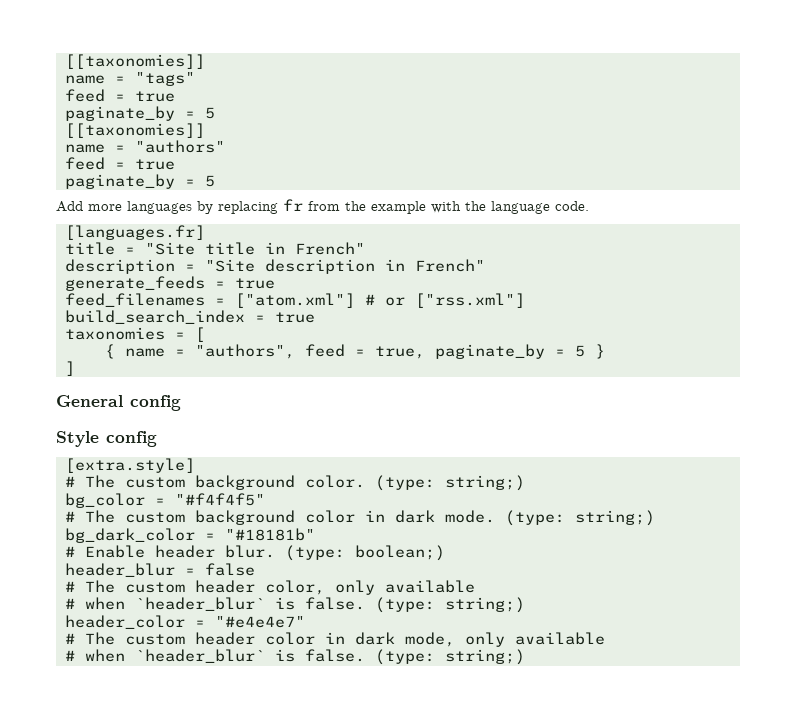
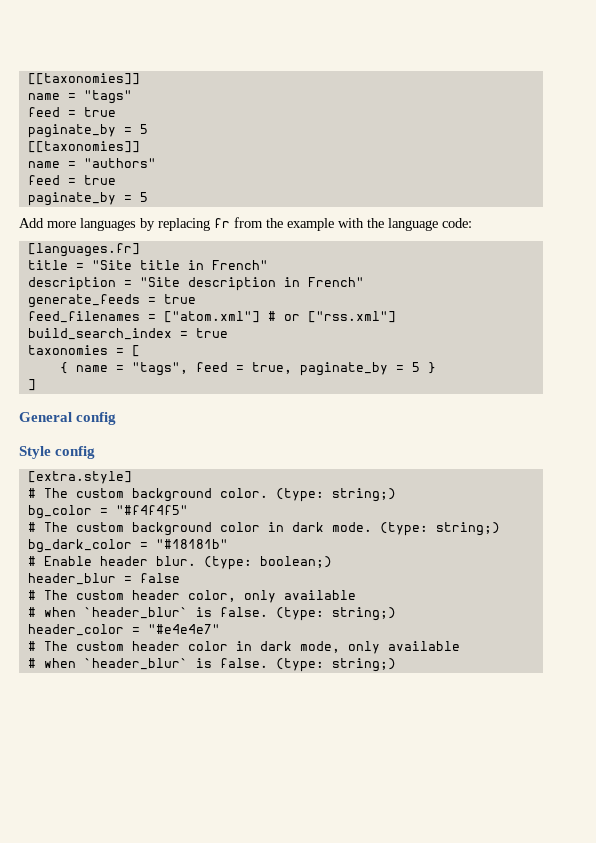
- Add more languages by replacing fr from the example with the language code.
+ Add more languages by replacing fr from the example with the language code:
- { name = "authors", feed = true, paginate_by = 5 }
+ { name = "tags", feed = true, paginate_by = 5 }

